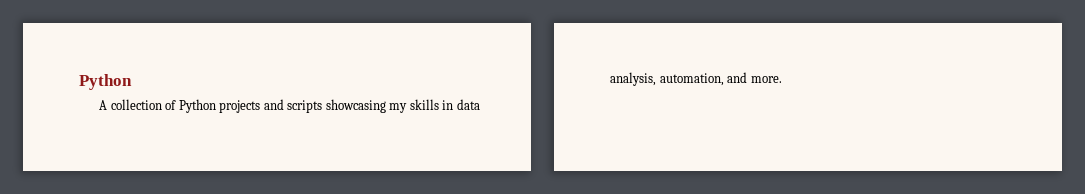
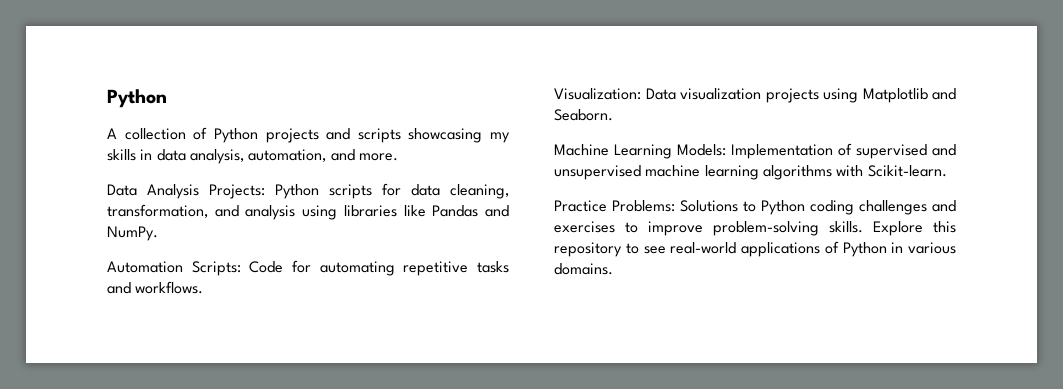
+ Data Analysis Projects: Python scripts for data cleaning, transformation, and analysis using libraries like Pandas and NumPy.
+ Automation Scripts: Code for automating repetitive tasks and workflows.
+ Visualization: Data visualization projects using Matplotlib and Seaborn.
+ Machine Learning Models: Implementation of supervised and unsupervised machine learning algorithms with Scikit-learn.
+ Practice Problems: Solutions to Python coding challenges and exercises to improve problem-solving skills. Explore this repository to see real-world applications of Python in various domains.

